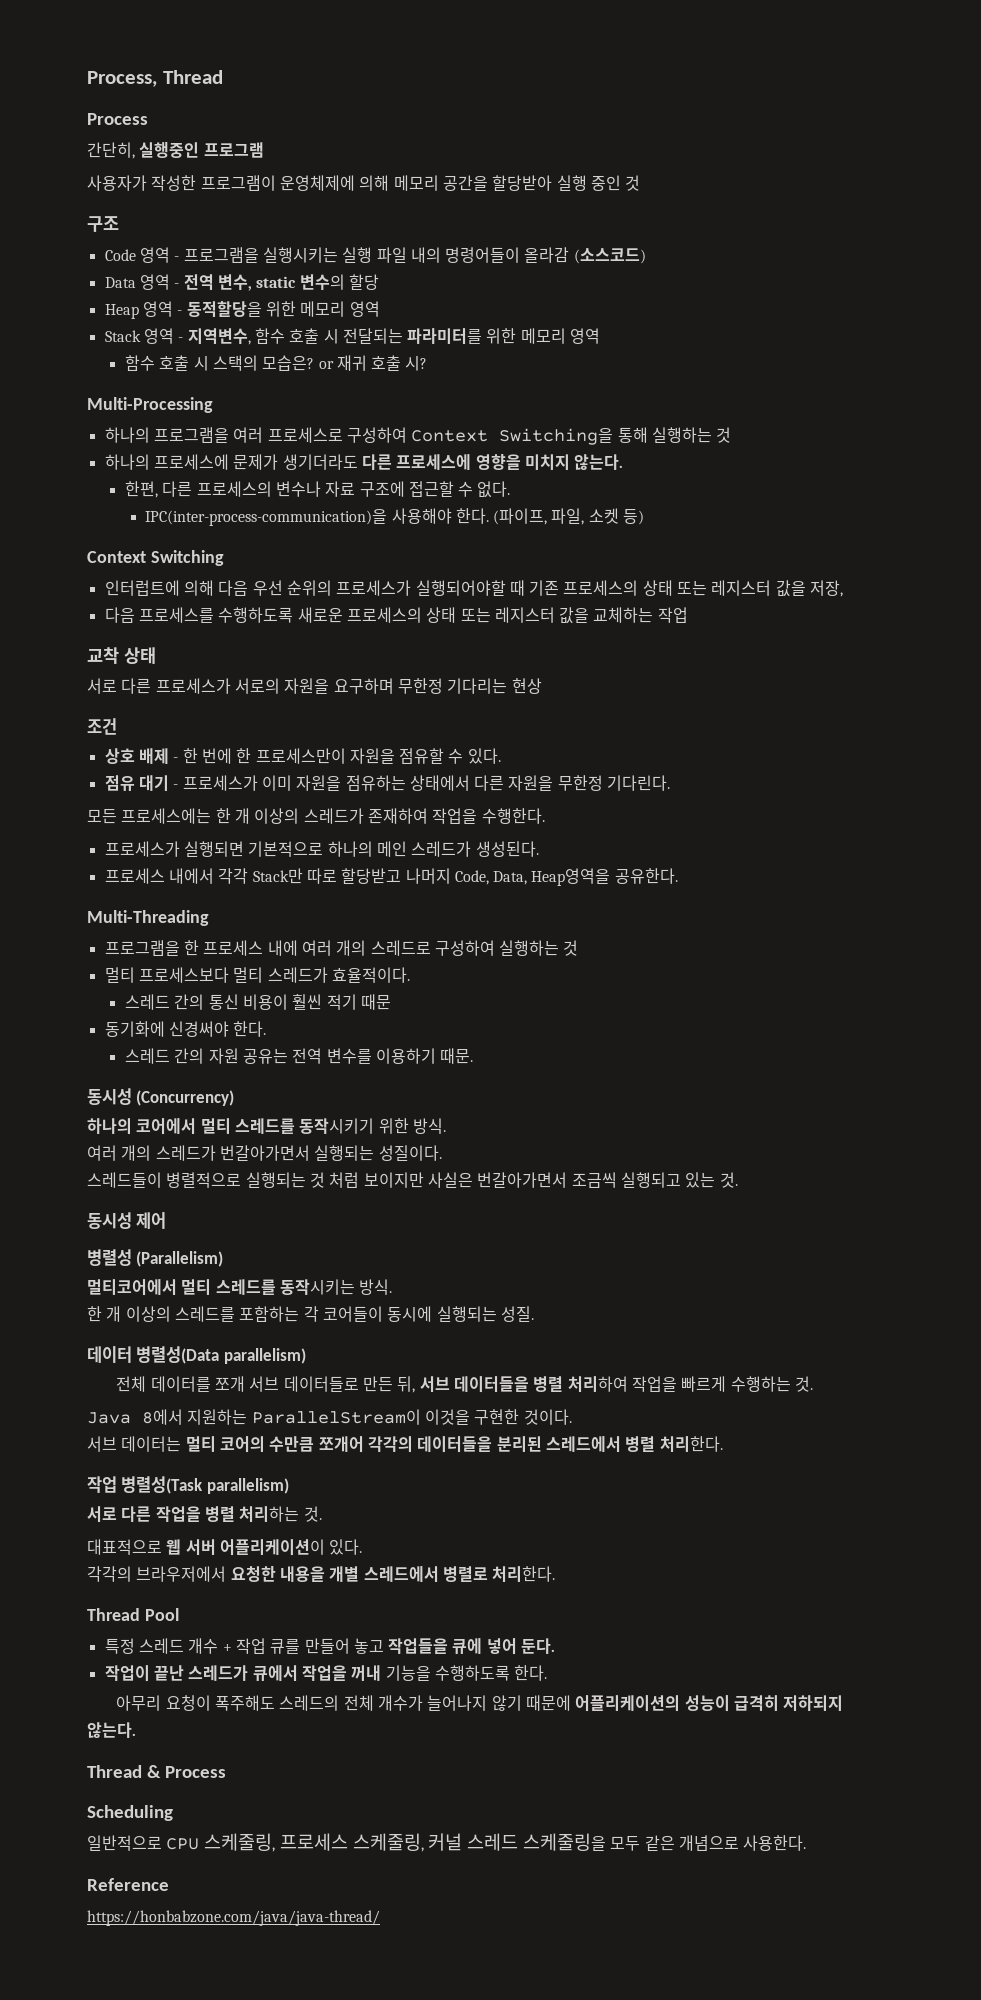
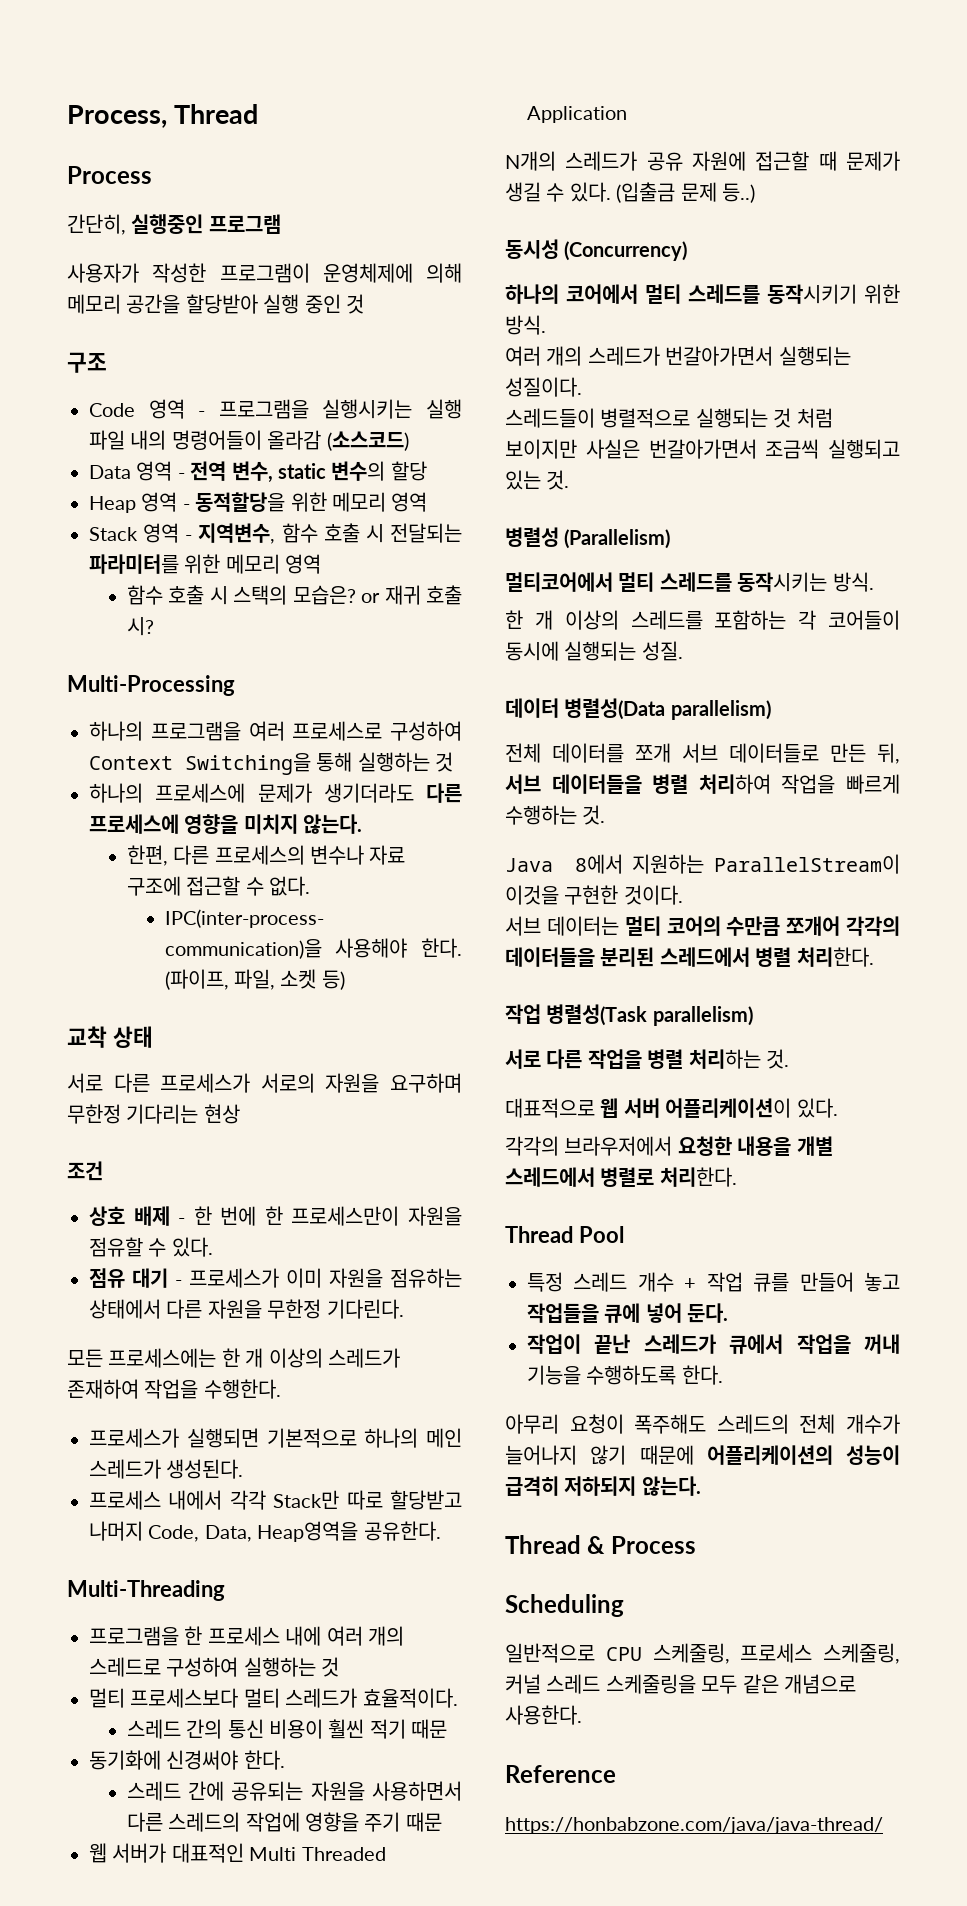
- Context Switching
- 인터럽트에 의해 다음 우선 순위의 프로세스가 실행되어야할 때 기존 프로세스의 상태 또는 레지스터 값을 저장,
- 다음 프로세스를 수행하도록 새로운 프로세스의 상태 또는 레지스터 값을 교체하는 작업
- 스레드 간의 자원 공유는 전역 변수를 이용하기 때문.
+ 스레드 간에 공유되는 자원을 사용하면서 다른 스레드의 작업에 영향을 주기 때문
+ 웹 서버가 대표적인 Multi Threaded Application
+ N개의 스레드가 공유 자원에 접근할 때 문제가 생길 수 있다. (입출금 문제 등..)
- 동시성 제어

